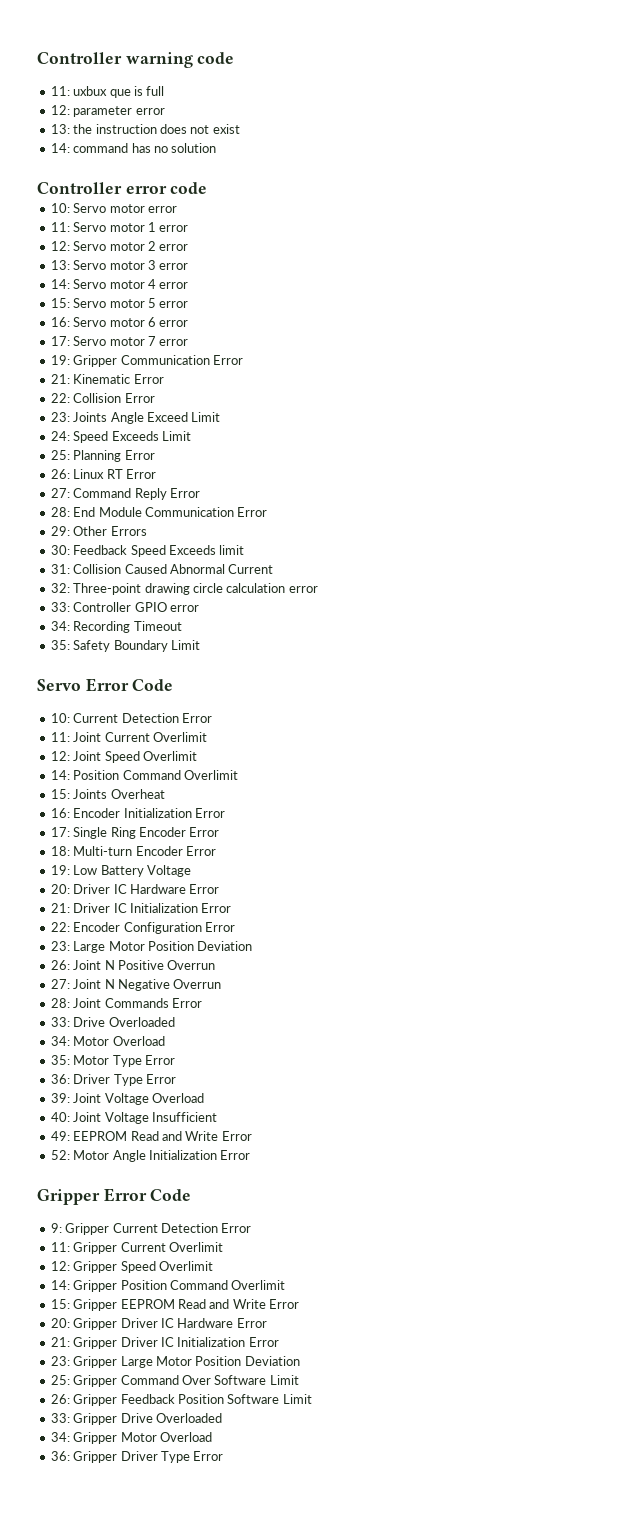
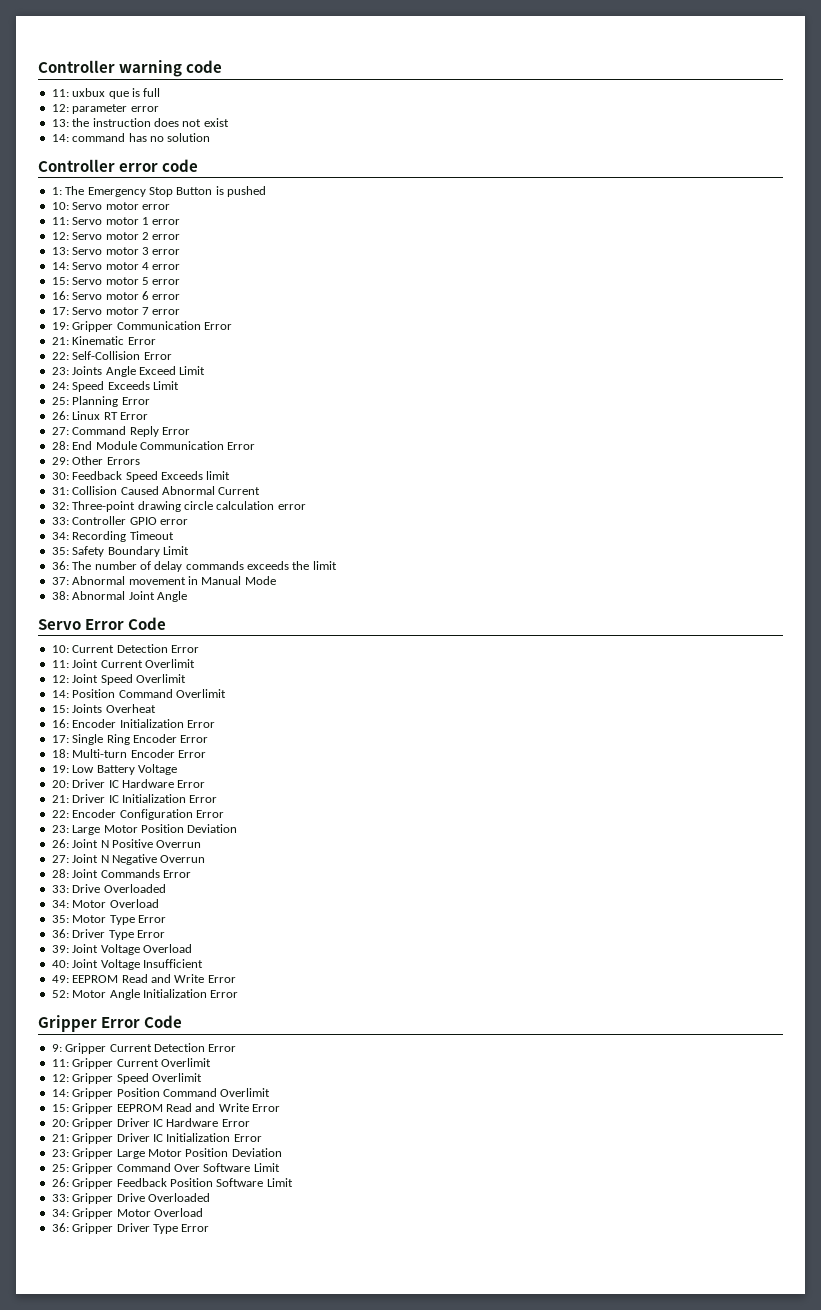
+ 1: The Emergency Stop Button is pushed
- 22: Collision Error
+ 22: Self-Collision Error
+ 36: The number of delay commands exceeds the limit
+ 37: Abnormal movement in Manual Mode
+ 38: Abnormal Joint Angle

